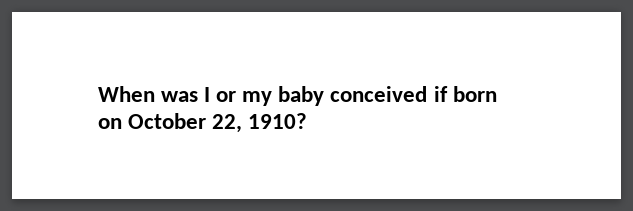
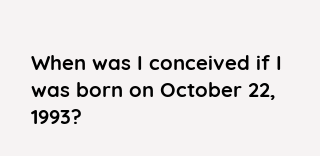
- When was I or my baby conceived if born on October 22, 1910?
+ When was I conceived if I was born on October 22, 1993?

